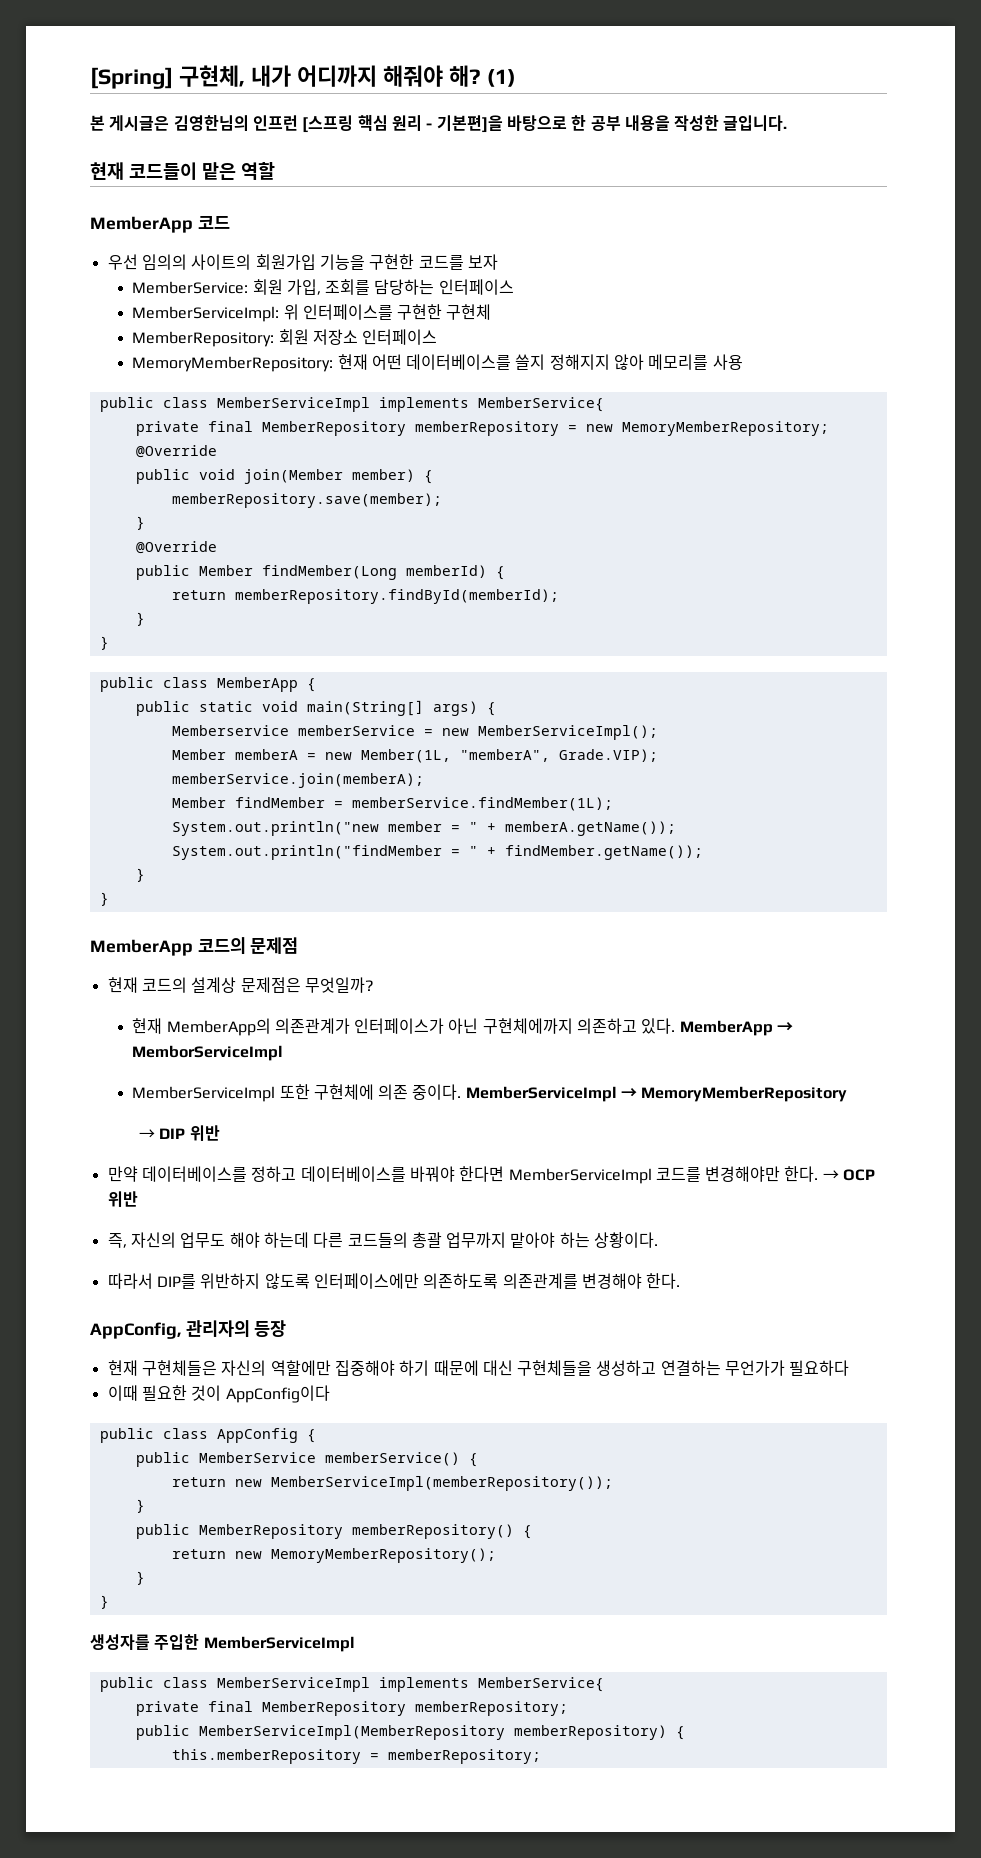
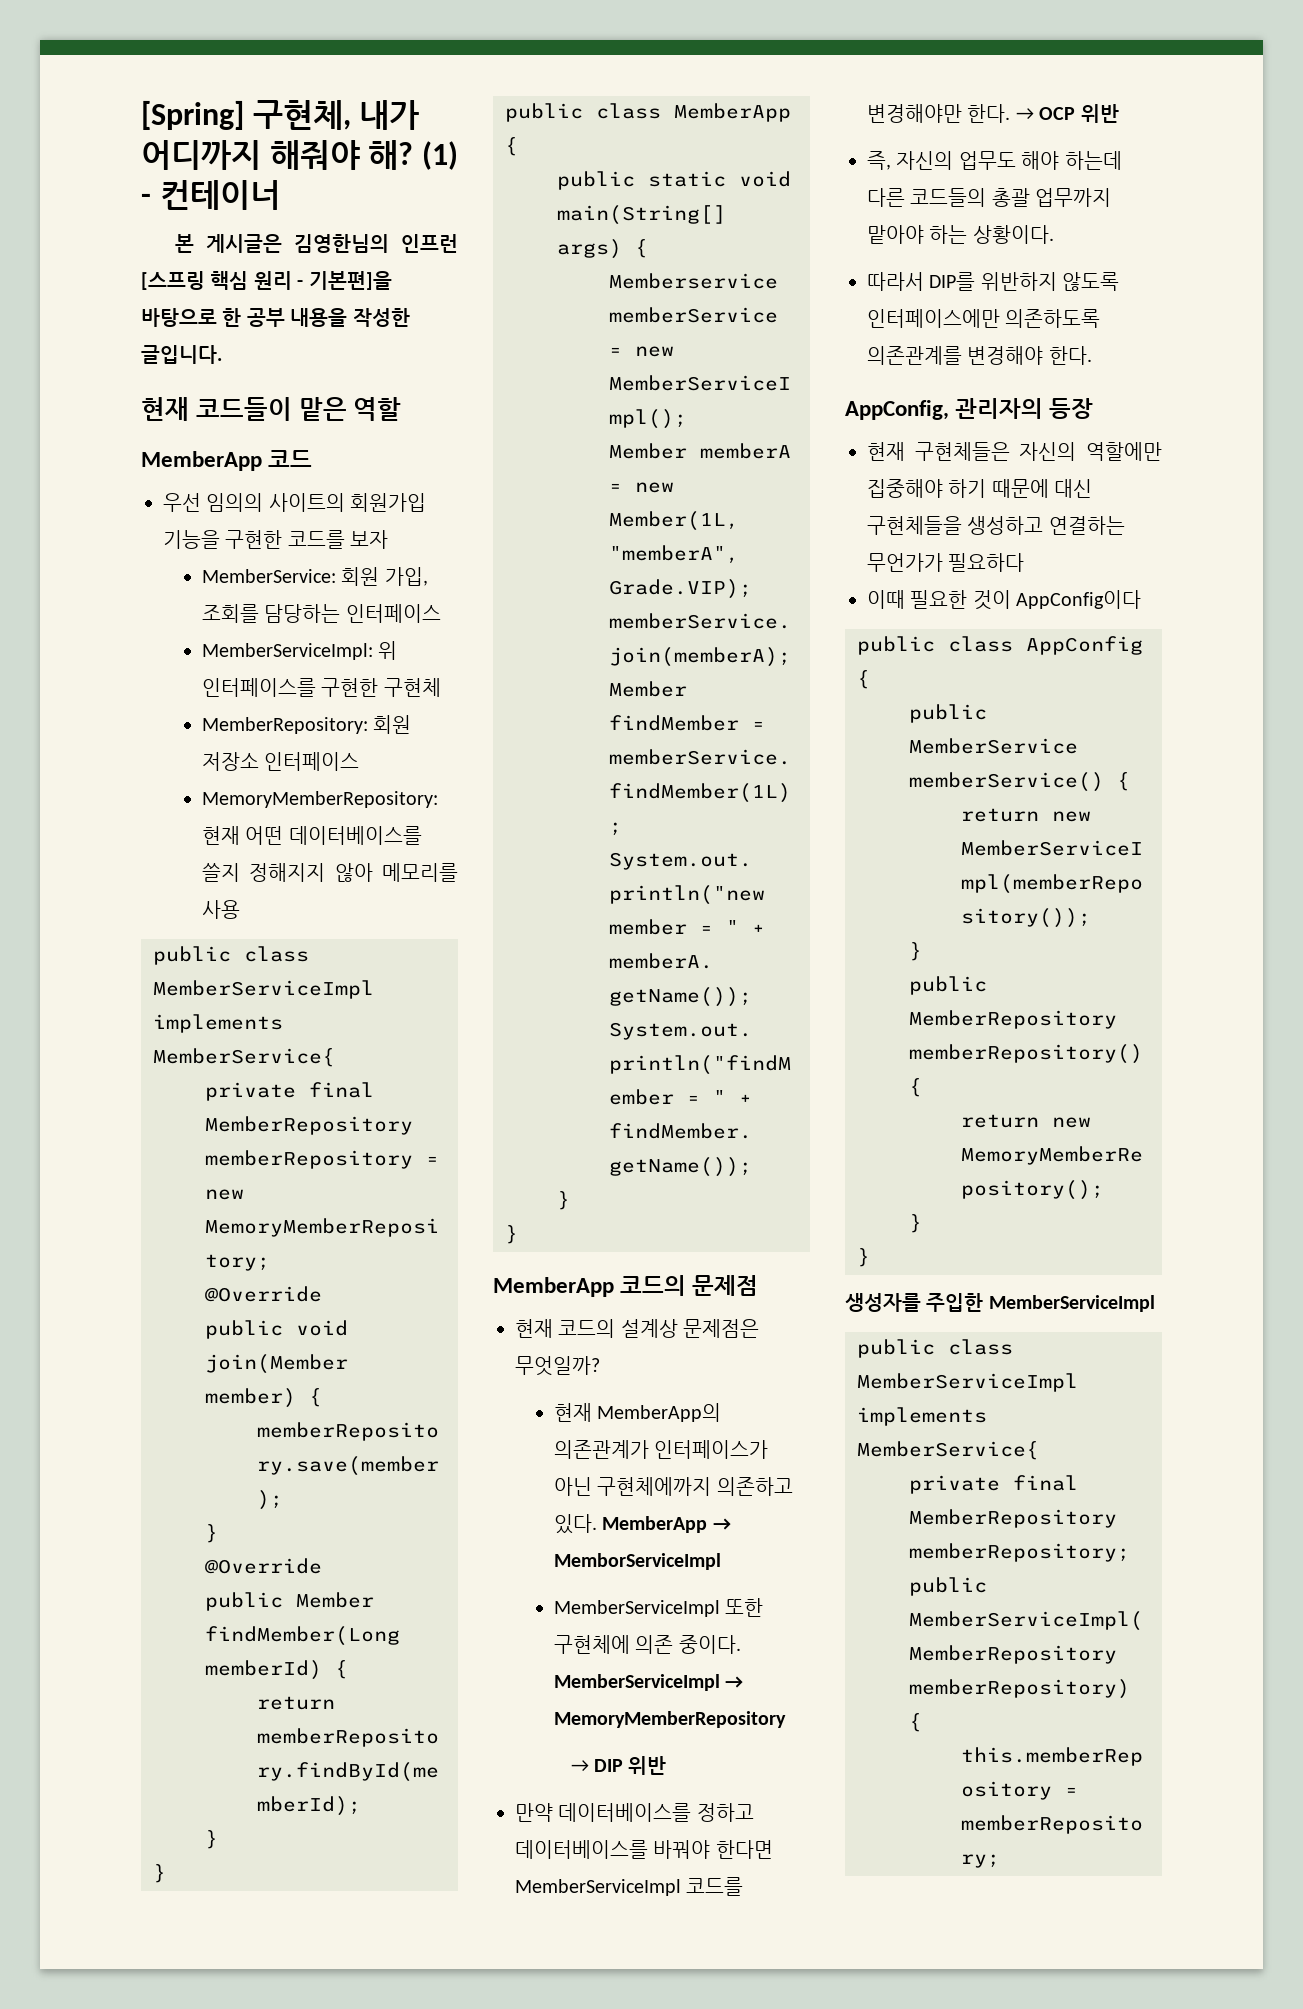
- (1)
+ (1) - 컨테이너

